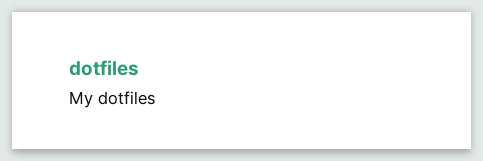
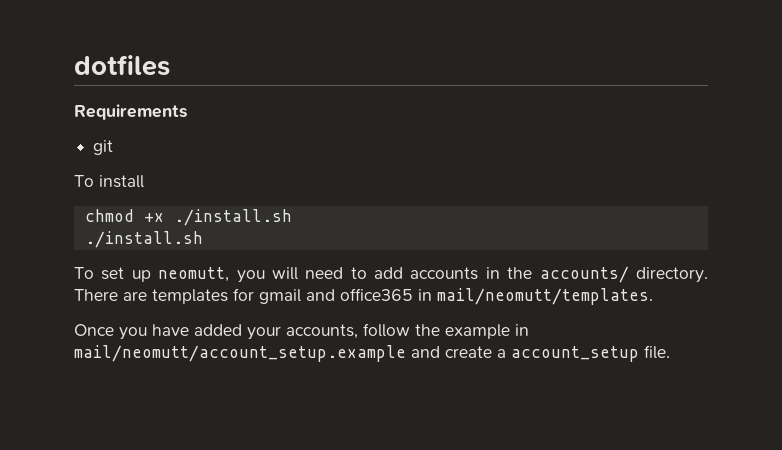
- My dotfiles
+ Requirements
+ git
+ To install
+ chmod +x ./install.sh
+ ./install.sh
+ To set up neomutt, you will need to add accounts in the accounts/ directory. There are templates for gmail and office365 in mail/neomutt/templates.
+ Once you have added your accounts, follow the example in mail/neomutt/account_setup.example and create a account_setup file.

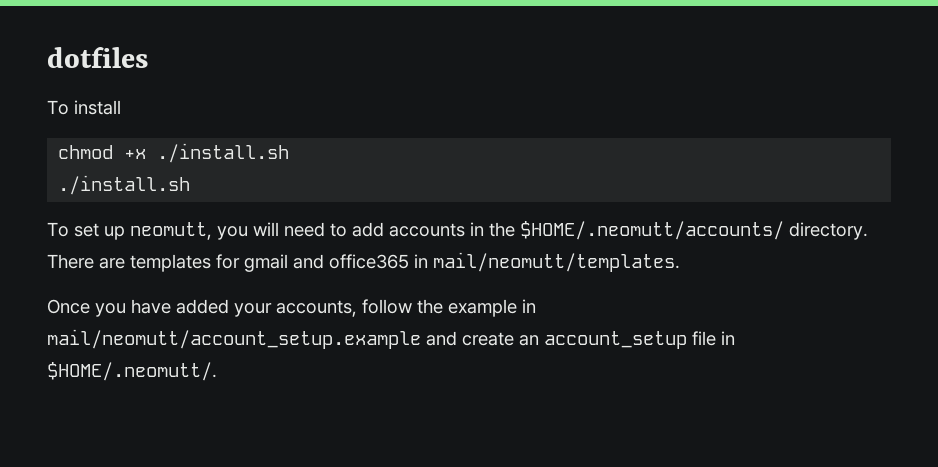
- Requirements
- git
- To set up neomutt, you will need to add accounts in the accounts/ directory.
+ To set up neomutt, you will need to add accounts in the $HOME/.neomutt/accounts/ directory.
- Once you have added your accounts, follow the example in mail/neomutt/account_setup.example and create a account_setup file.
+ Once you have added your accounts, follow the example in mail/neomutt/account_setup.example and create an account_setup file in $HOME/.neomutt/.

